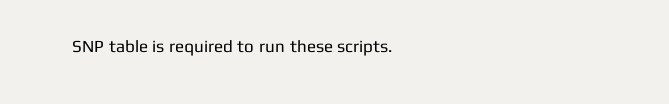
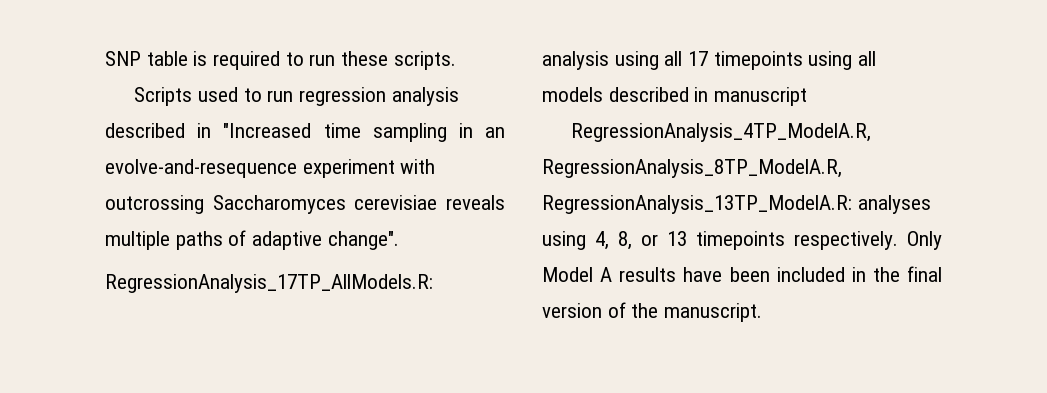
+ Scripts used to run regression analysis described in "Increased time sampling in an evolve-and-resequence experiment with outcrossing Saccharomyces cerevisiae reveals multiple paths of adaptive change".
+ RegressionAnalysis_17TP_AllModels.R: analysis using all 17 timepoints using all models described in manuscript
+ RegressionAnalysis_4TP_ModelA.R, RegressionAnalysis_8TP_ModelA.R, RegressionAnalysis_13TP_ModelA.R: analyses using 4, 8, or 13 timepoints respectively. Only Model A results have been included in the final version of the manuscript.

